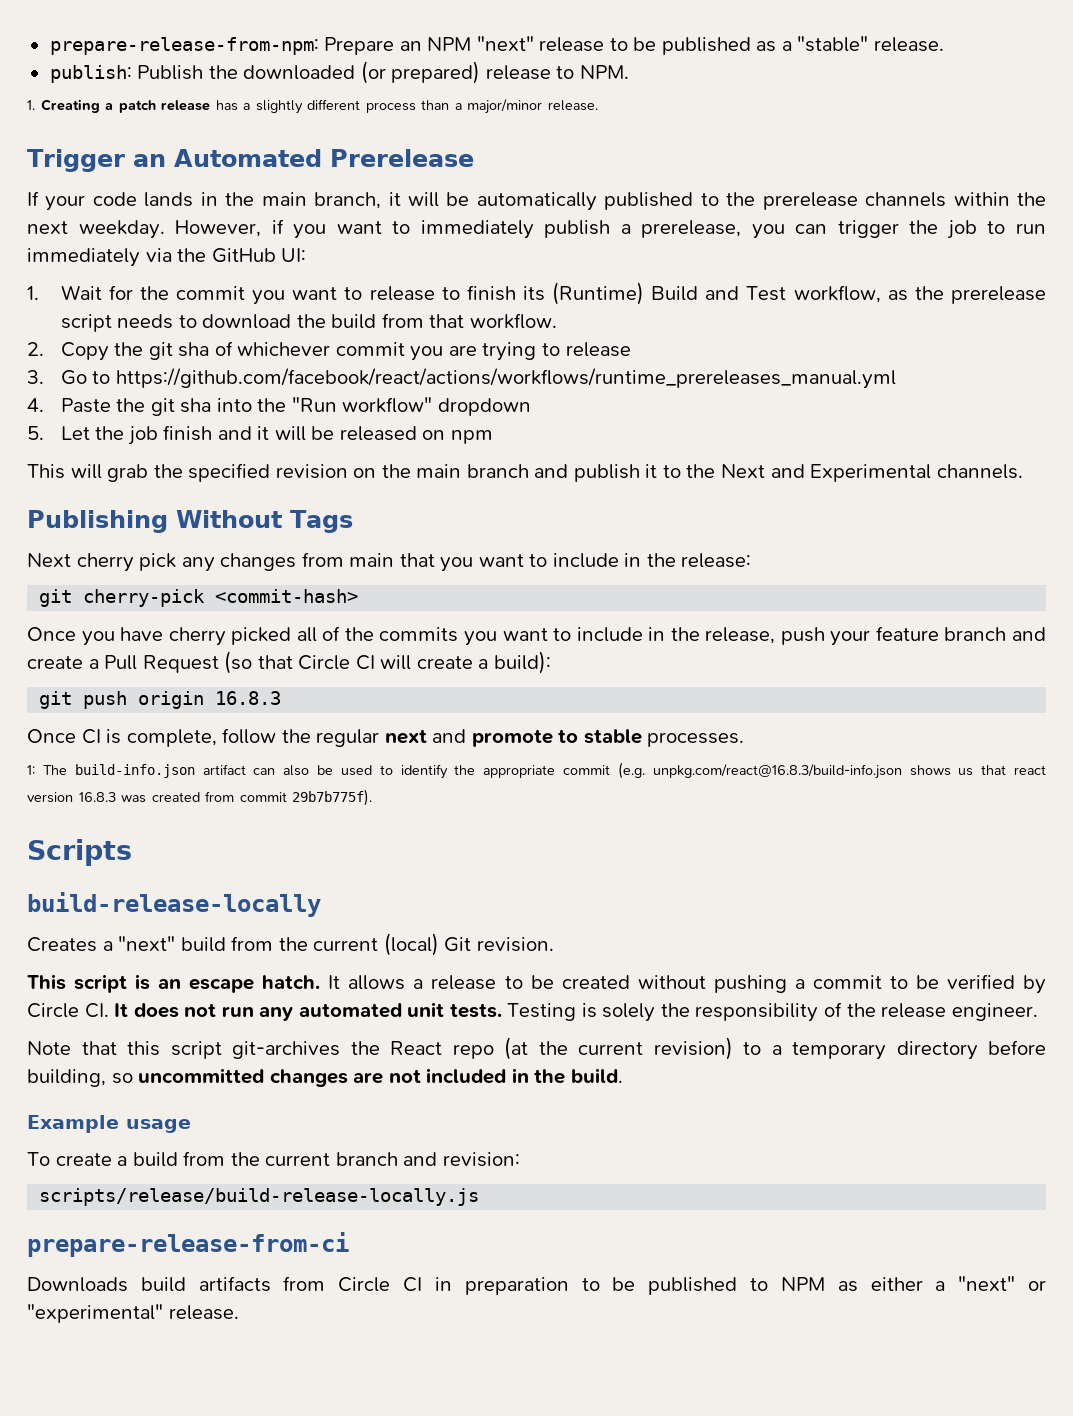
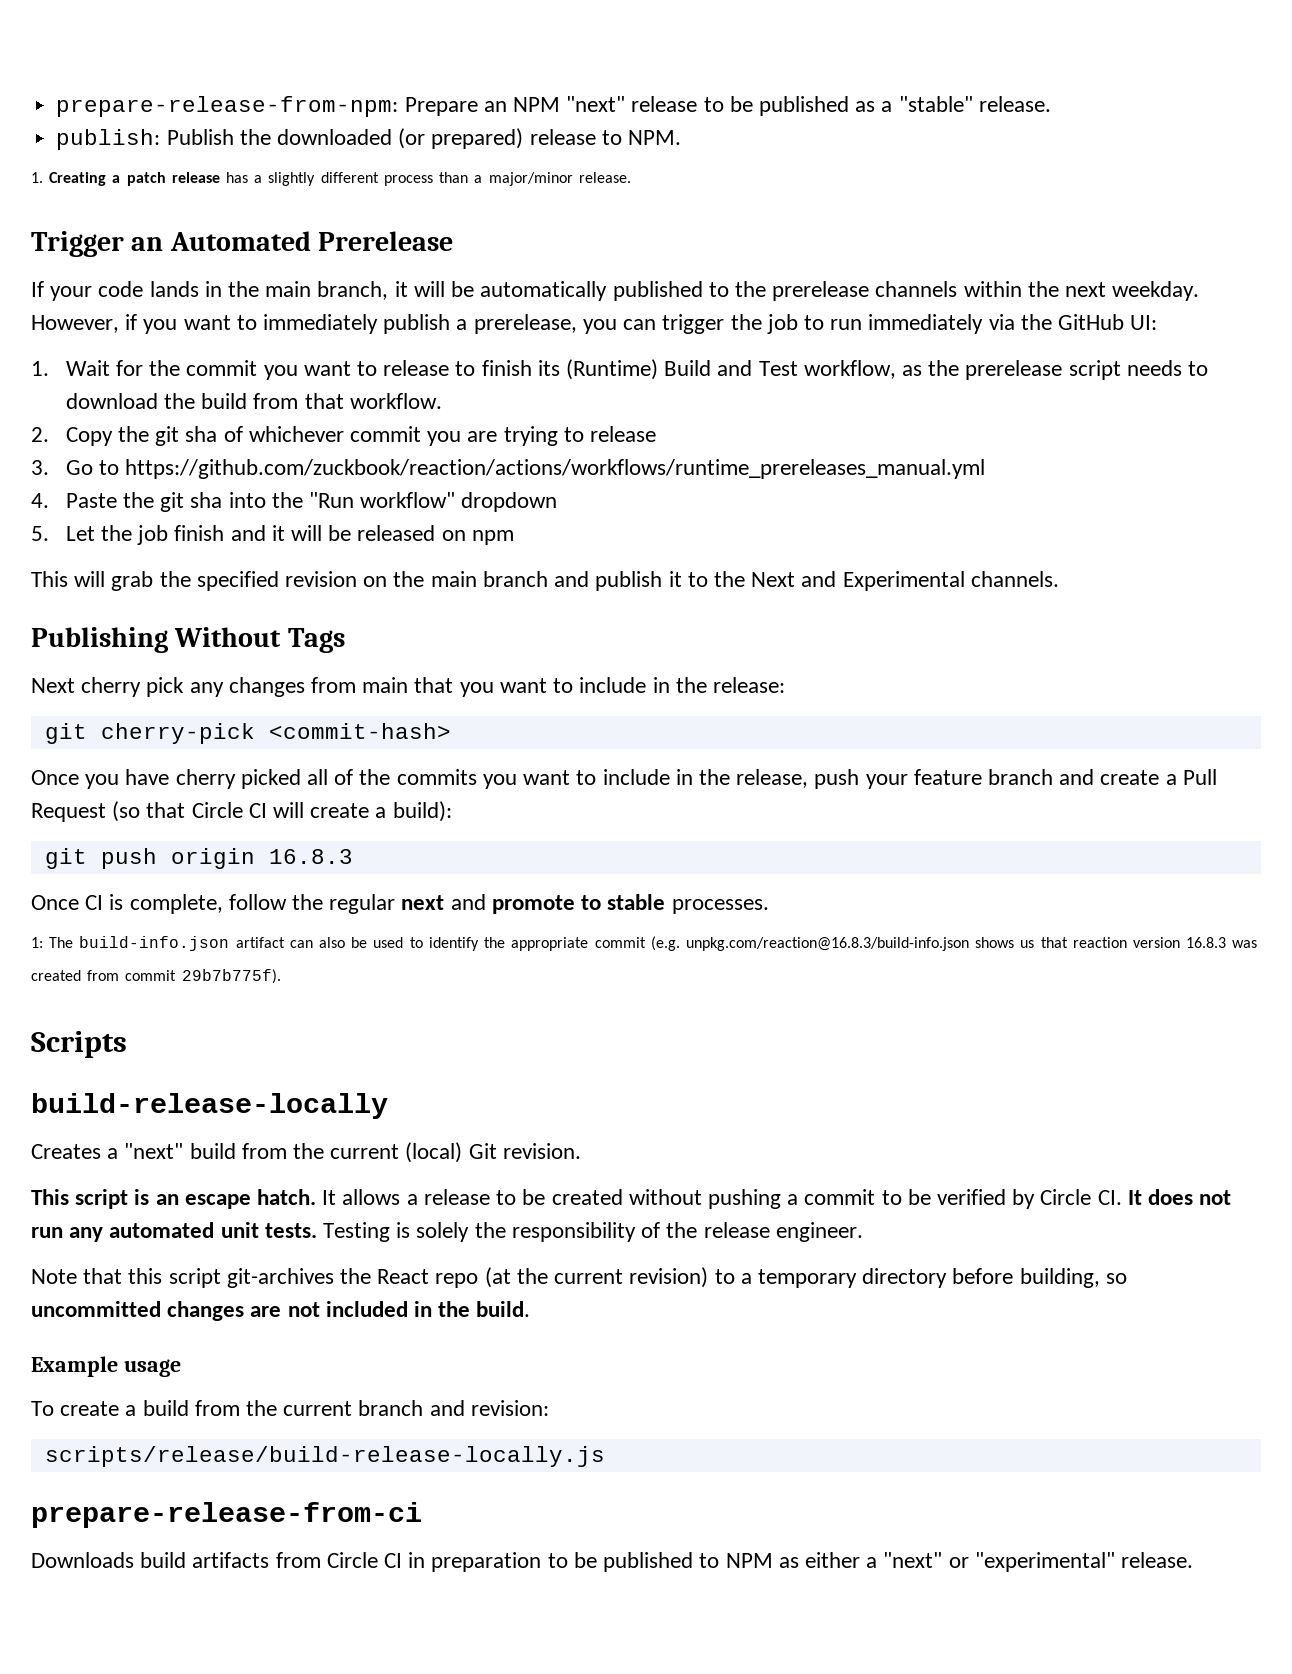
- 3. Go to https://github.com/facebook/react/actions/workflows/runtime_prereleases_manual.yml
+ 3. Go to https://github.com/zuckbook/reaction/actions/workflows/runtime_prereleases_manual.yml
- 1: The build-info.json artifact can also be used to identify the appropriate commit (e.g. unpkg.com/react@16.8.3/build-info.json shows us that react version 16.8.3 was created from commit 29b7b775f).
+ 1: The build-info.json artifact can also be used to identify the appropriate commit (e.g. unpkg.com/reaction@16.8.3/build-info.json shows us that reaction version 16.8.3 was created from commit 29b7b775f).

